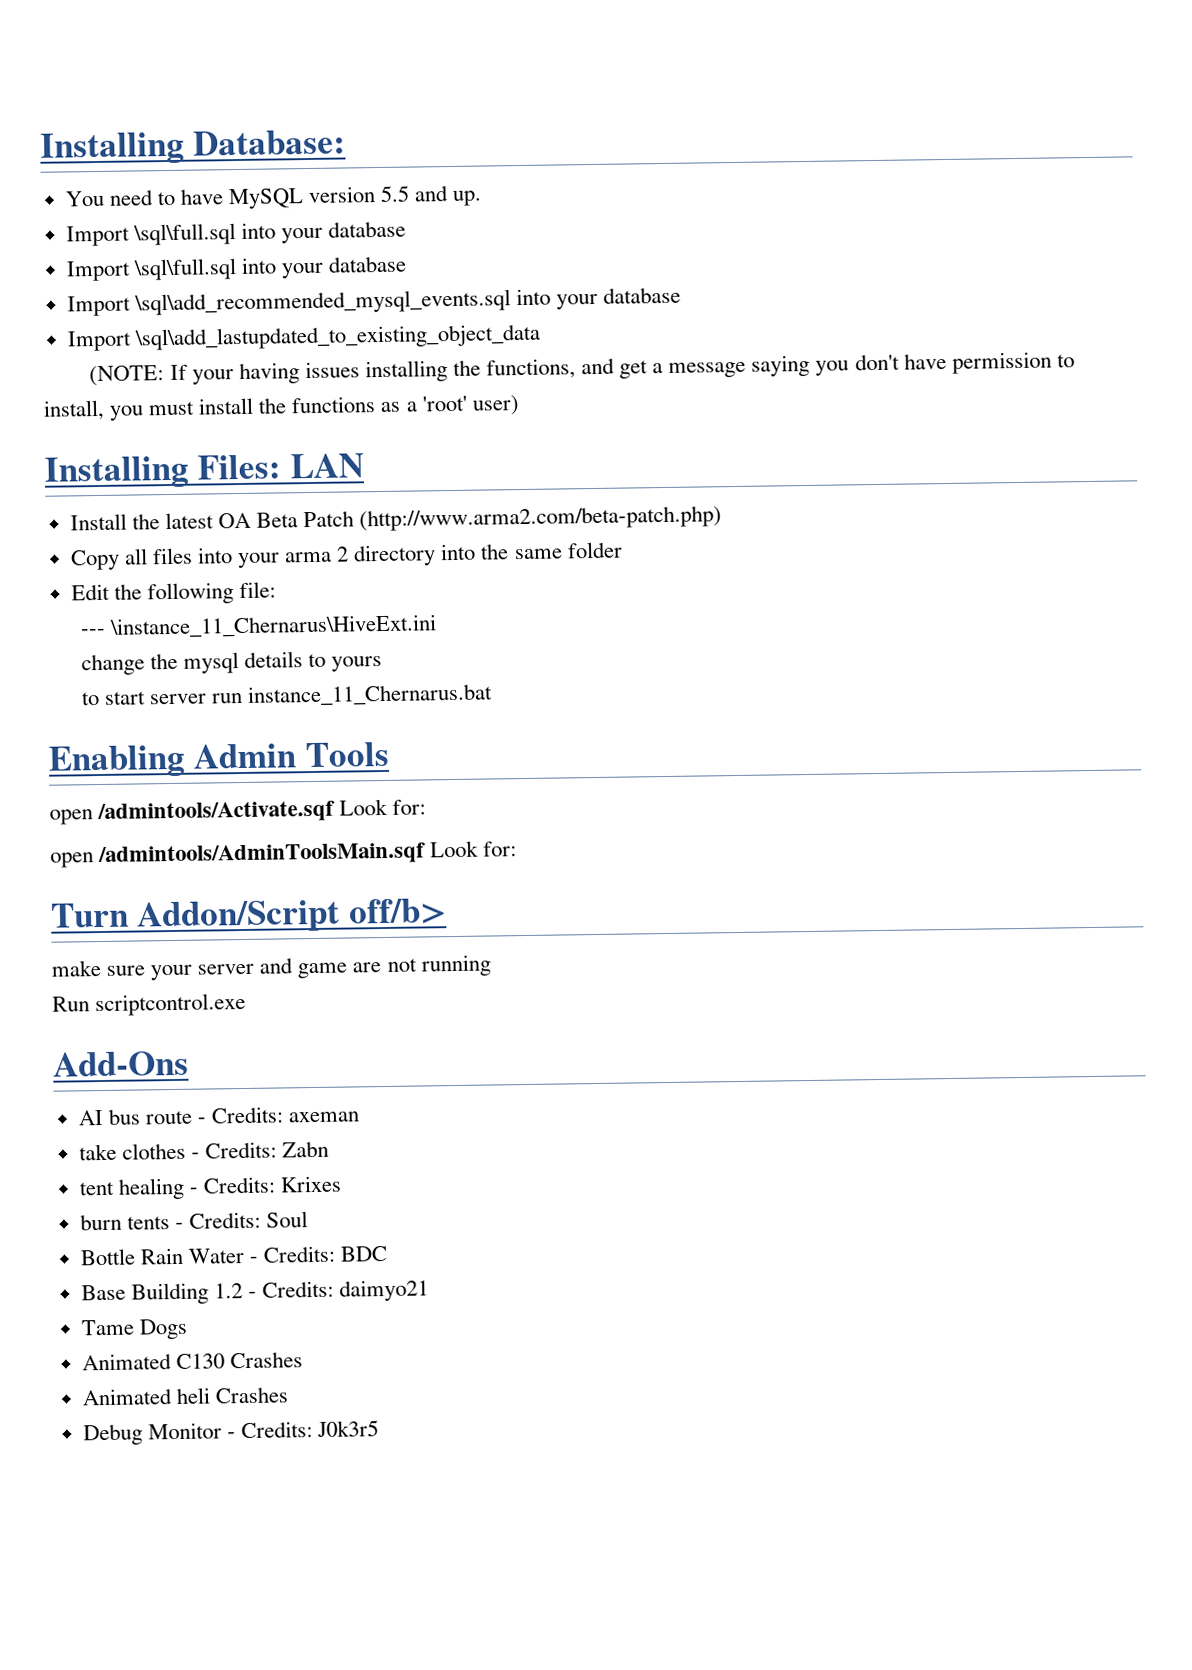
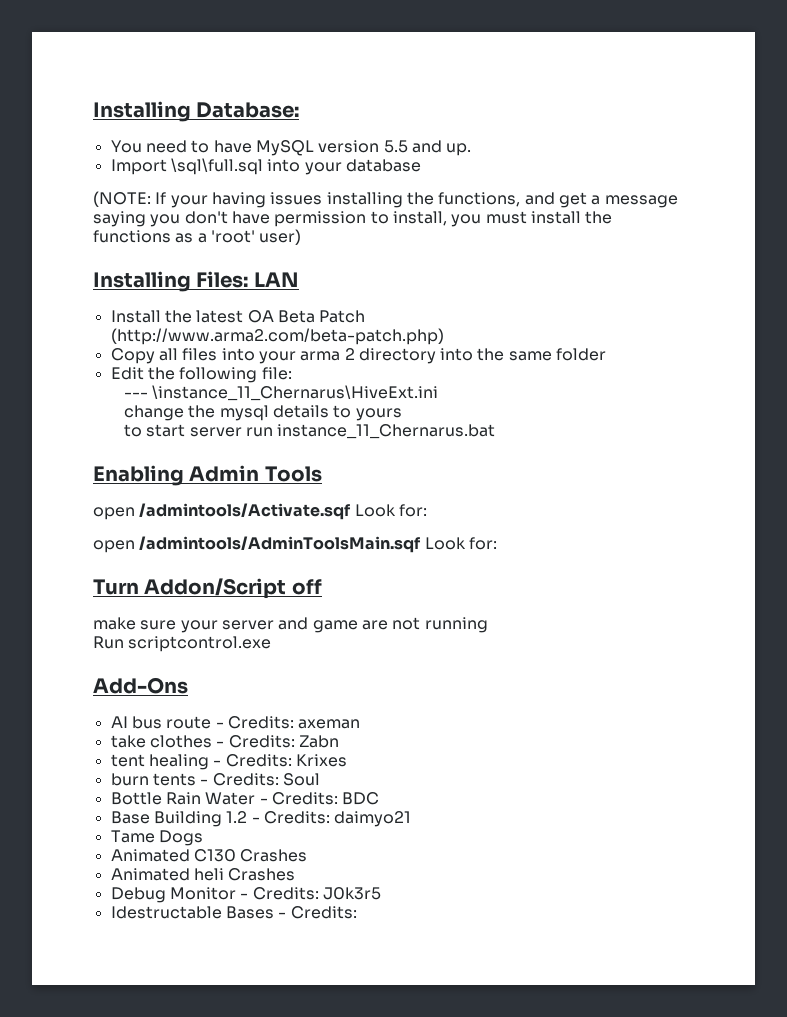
  You need to have MySQL version 5.5 and up.
  Import \sql\full.sql into your database
- Import \sql\full.sql into your database
- Import \sql\add_recommended_mysql_events.sql into your database
- Import \sql\add_lastupdated_to_existing_object_data
- Turn Addon/Script off/b>
+ Turn Addon/Script off
+ Idestructable Bases - Credits:

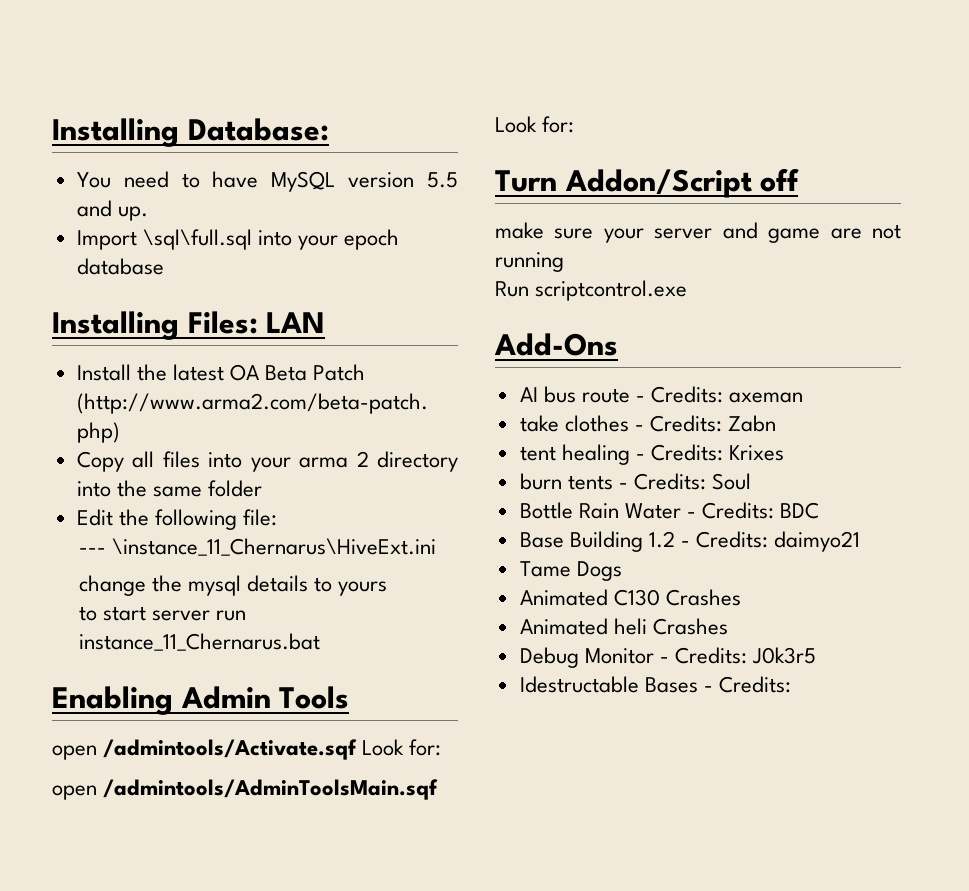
- Import \sql\full.sql into your database
+ Import \sql\full.sql into your epoch database
- (NOTE: If your having issues installing the functions, and get a message saying you don't have permission to install, you must install the functions as a 'root' user)

